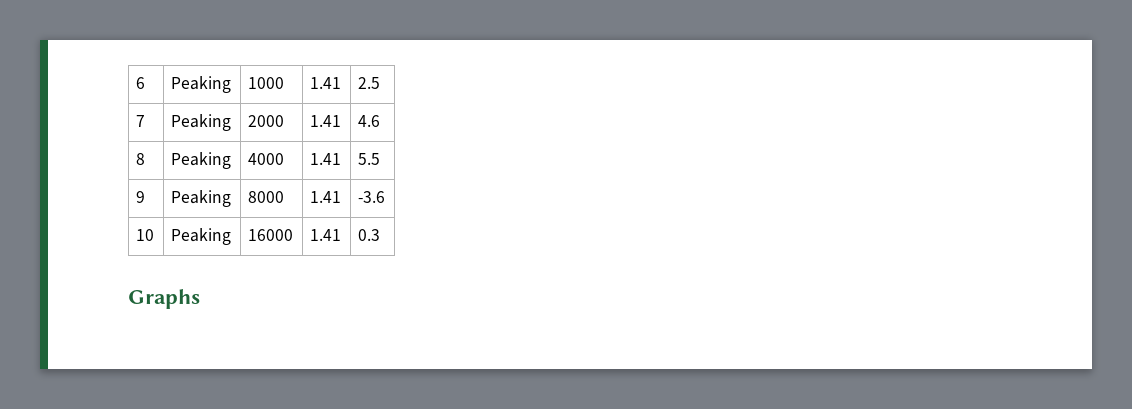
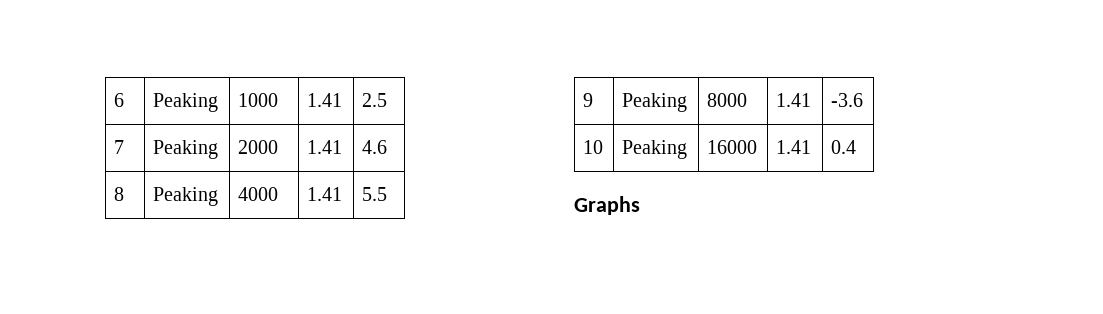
- 10 | Peaking | 16000 | 1.41 | 0.3
+ 10 | Peaking | 16000 | 1.41 | 0.4

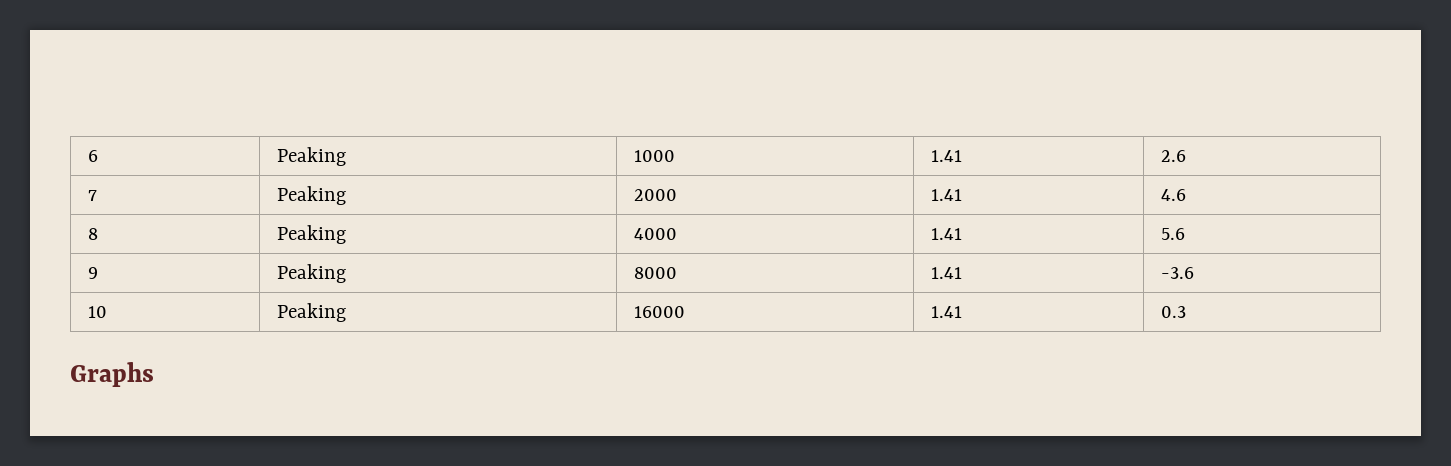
- 6 | Peaking | 1000 | 1.41 | 2.5
+ 6 | Peaking | 1000 | 1.41 | 2.6
- 8 | Peaking | 4000 | 1.41 | 5.5
+ 8 | Peaking | 4000 | 1.41 | 5.6
- 10 | Peaking | 16000 | 1.41 | 0.4
+ 10 | Peaking | 16000 | 1.41 | 0.3

